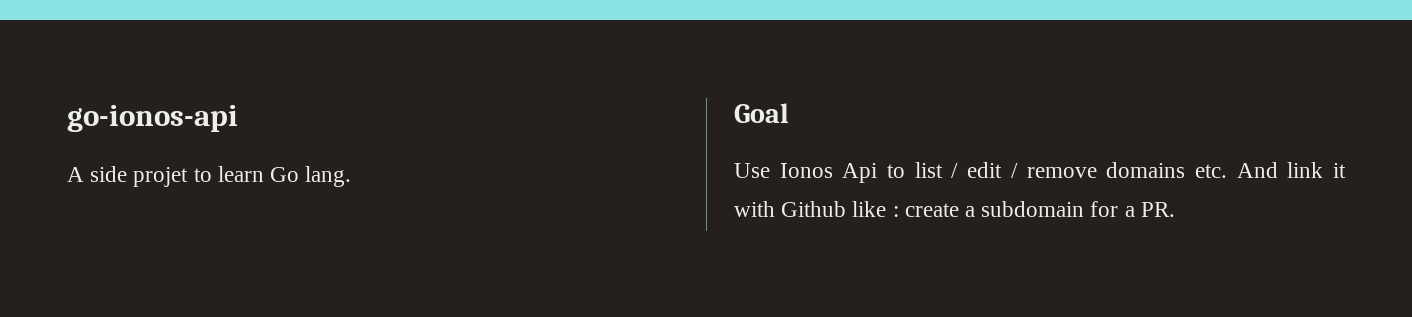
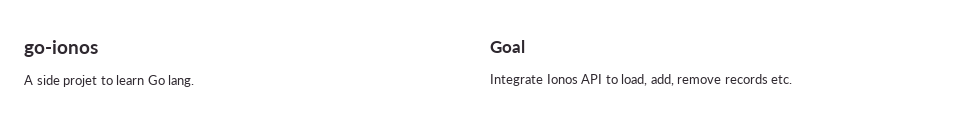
- go-ionos-api
+ go-ionos
- Use Ionos Api to list / edit / remove domains etc. And link it with Github like : create a subdomain for a PR.
+ Integrate Ionos API to load, add, remove records etc.

